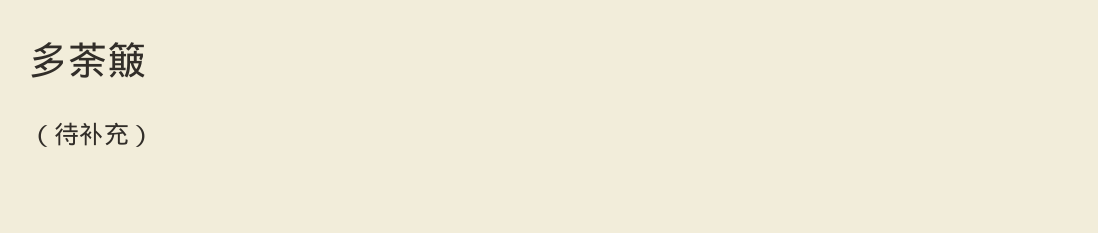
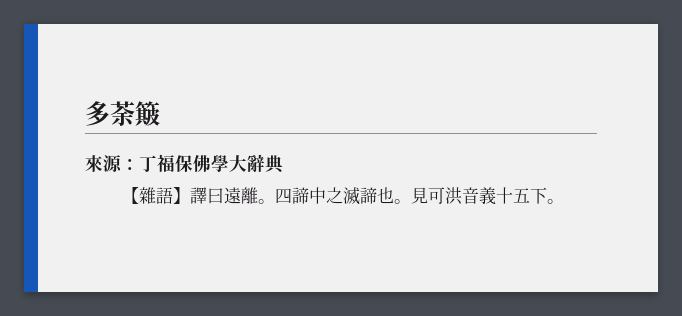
- （待补充）
+ 來源：丁福保佛學大辭典
+ 【雜語】譯曰遠離。四諦中之滅諦也。見可洪音義十五下。

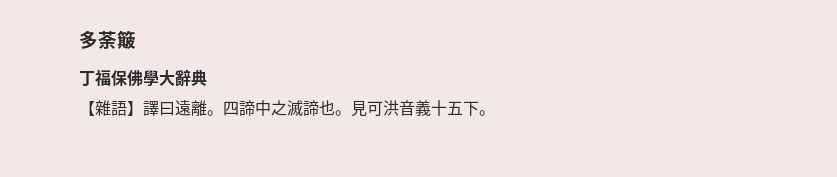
- 來源：丁福保佛學大辭典
+ 丁福保佛學大辭典

